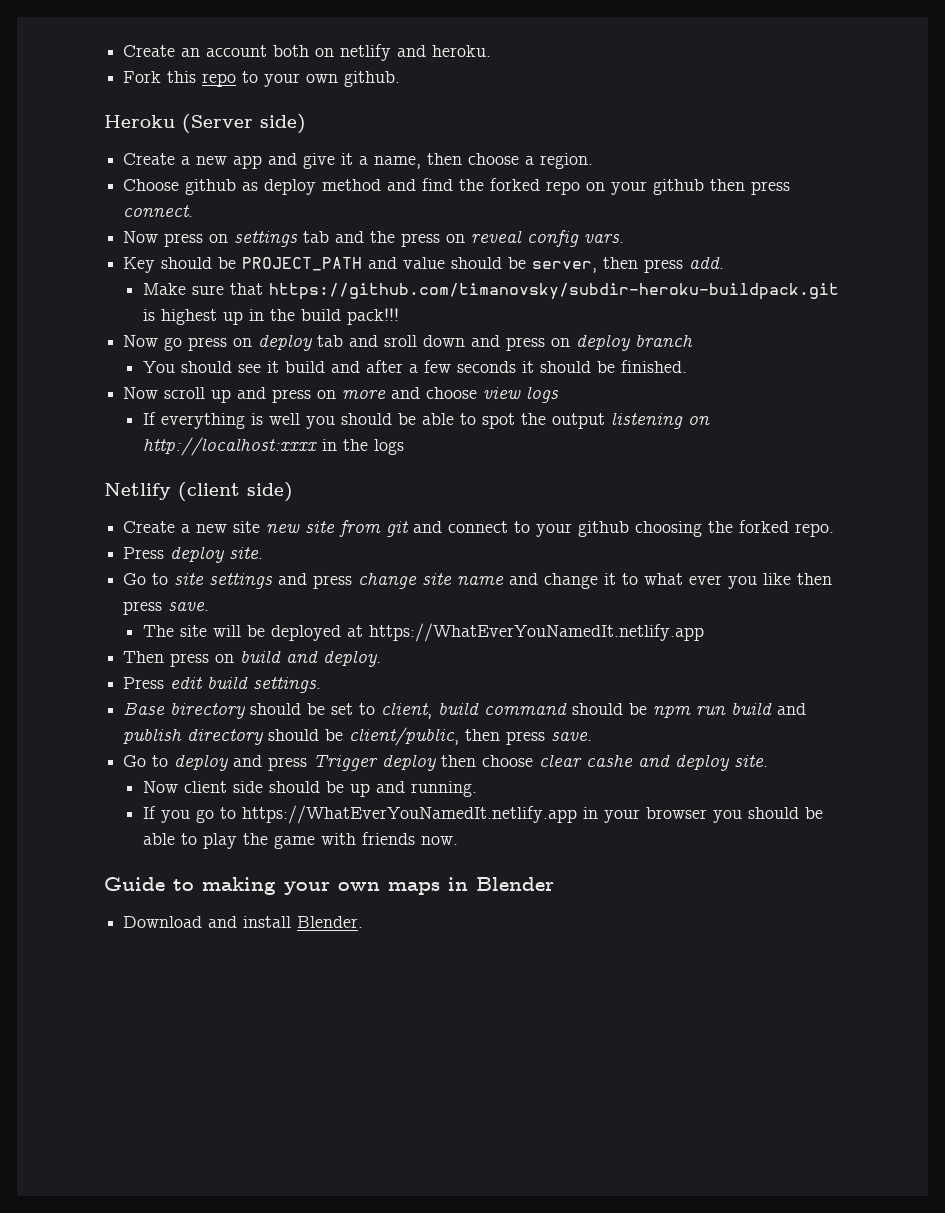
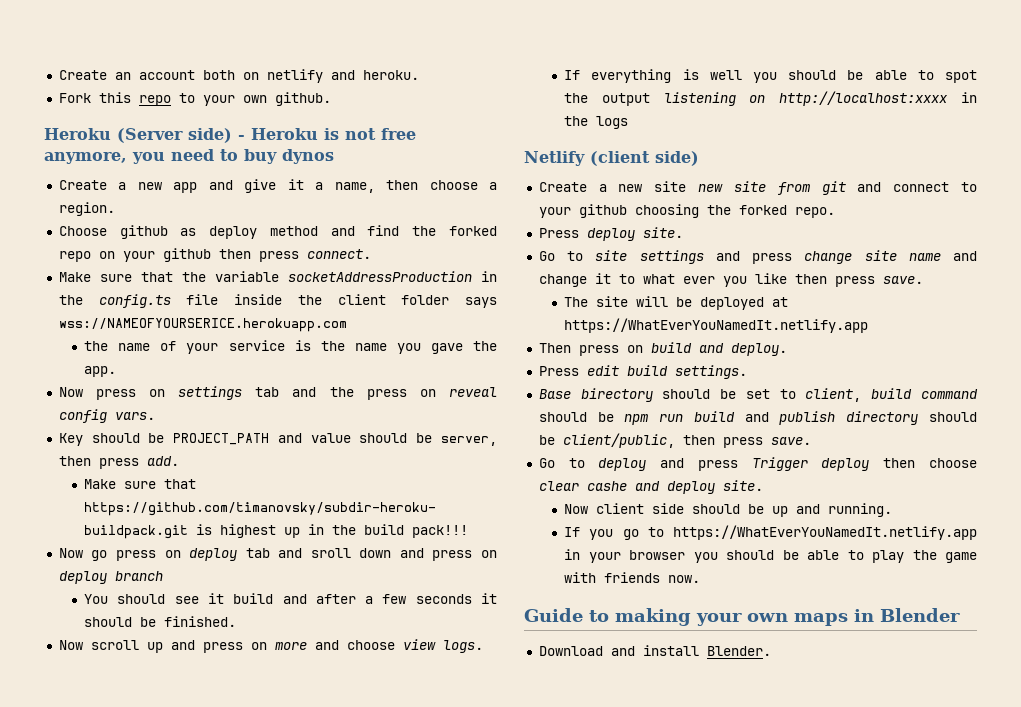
- Heroku (Server side)
+ Heroku (Server side) - Heroku is not free anymore, you need to buy dynos
+ Make sure that the variable socketAddressProduction in the config.ts file inside the client folder says wss://NAMEOFYOURSERICE.herokuapp.com
+ the name of your service is the name you gave the app.
- Now scroll up and press on more and choose view logs
+ Now scroll up and press on more and choose view logs.

